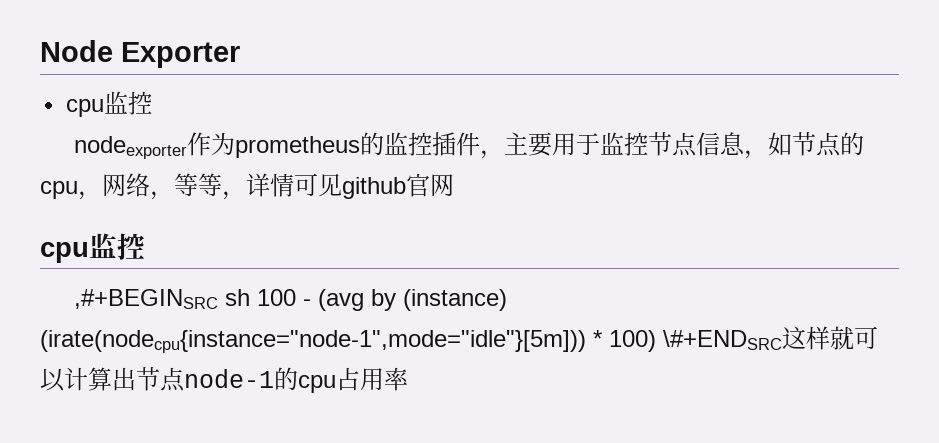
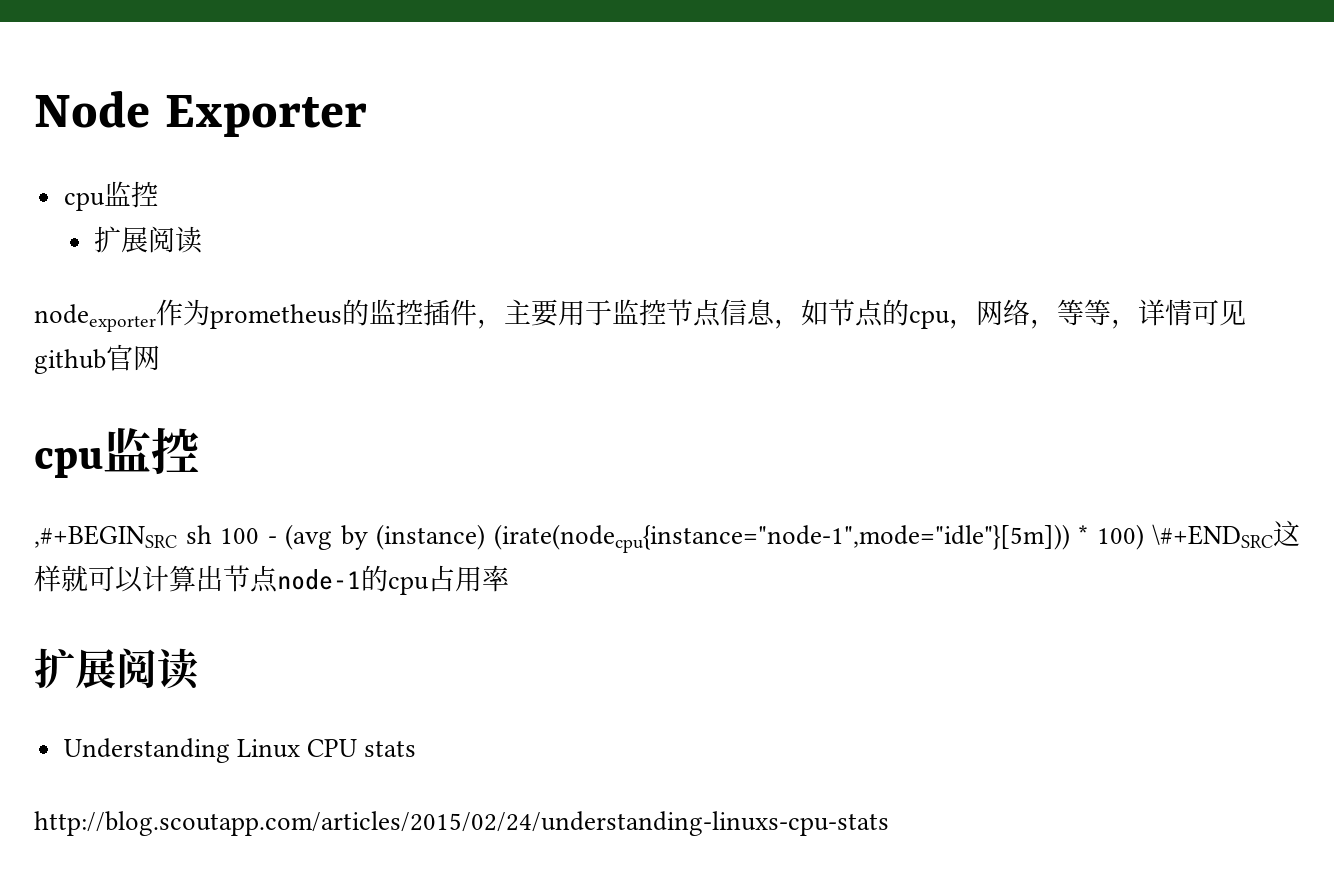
  Node Exporter
  cpu监控
+ 扩展阅读
  ,#+BEGINSRC sh 100 - (avg by (instance) (irate(nodecpu{instance="node-1",mode="idle"}[5m])) * 100) \#+ENDSRC这样就可以计算出节点node-1的cpu占用率
+ 扩展阅读
+ Understanding Linux CPU stats
+ http://blog.scoutapp.com/articles/2015/02/24/understanding-linuxs-cpu-stats

